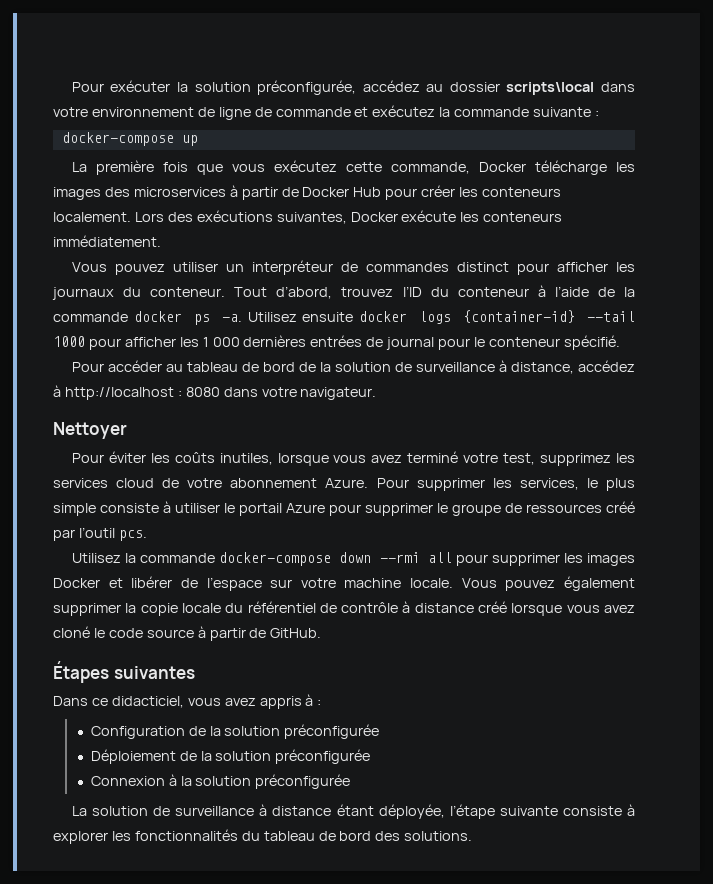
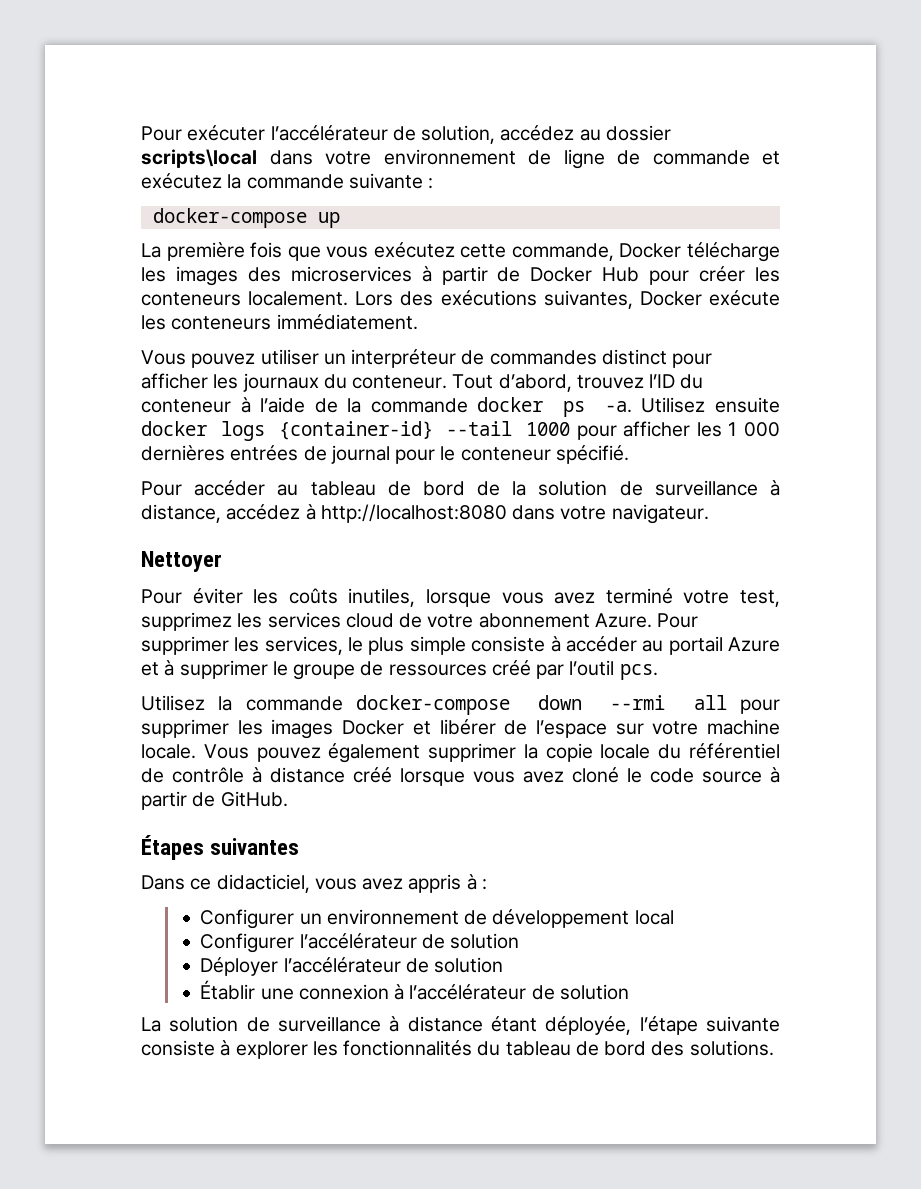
- Pour exécuter la solution préconfigurée, accédez au dossier scripts\local dans votre environnement de ligne de commande et exécutez la commande suivante :
+ Pour exécuter l’accélérateur de solution, accédez au dossier scripts\local dans votre environnement de ligne de commande et exécutez la commande suivante :
- Pour accéder au tableau de bord de la solution de surveillance à distance, accédez à http://localhost : 8080 dans votre navigateur.
+ Pour accéder au tableau de bord de la solution de surveillance à distance, accédez à http://localhost:8080 dans votre navigateur.
- Pour supprimer les services, le plus simple consiste à utiliser le portail Azure pour supprimer le groupe de ressources créé par l’outil pcs.
+ Pour supprimer les services, le plus simple consiste à accéder au portail Azure et à supprimer le groupe de ressources créé par l’outil pcs.
- Configuration de la solution préconfigurée
- Déploiement de la solution préconfigurée
- Connexion à la solution préconfigurée
+ Configurer un environnement de développement local
+ Configurer l’accélérateur de solution
+ Déployer l’accélérateur de solution
+ Établir une connexion à l’accélérateur de solution

